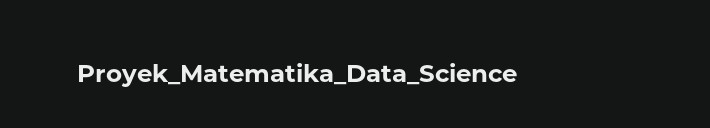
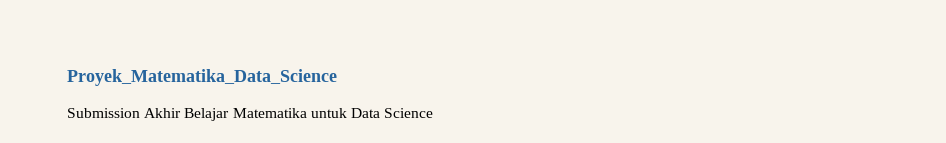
+ Submission Akhir Belajar Matematika untuk Data Science

